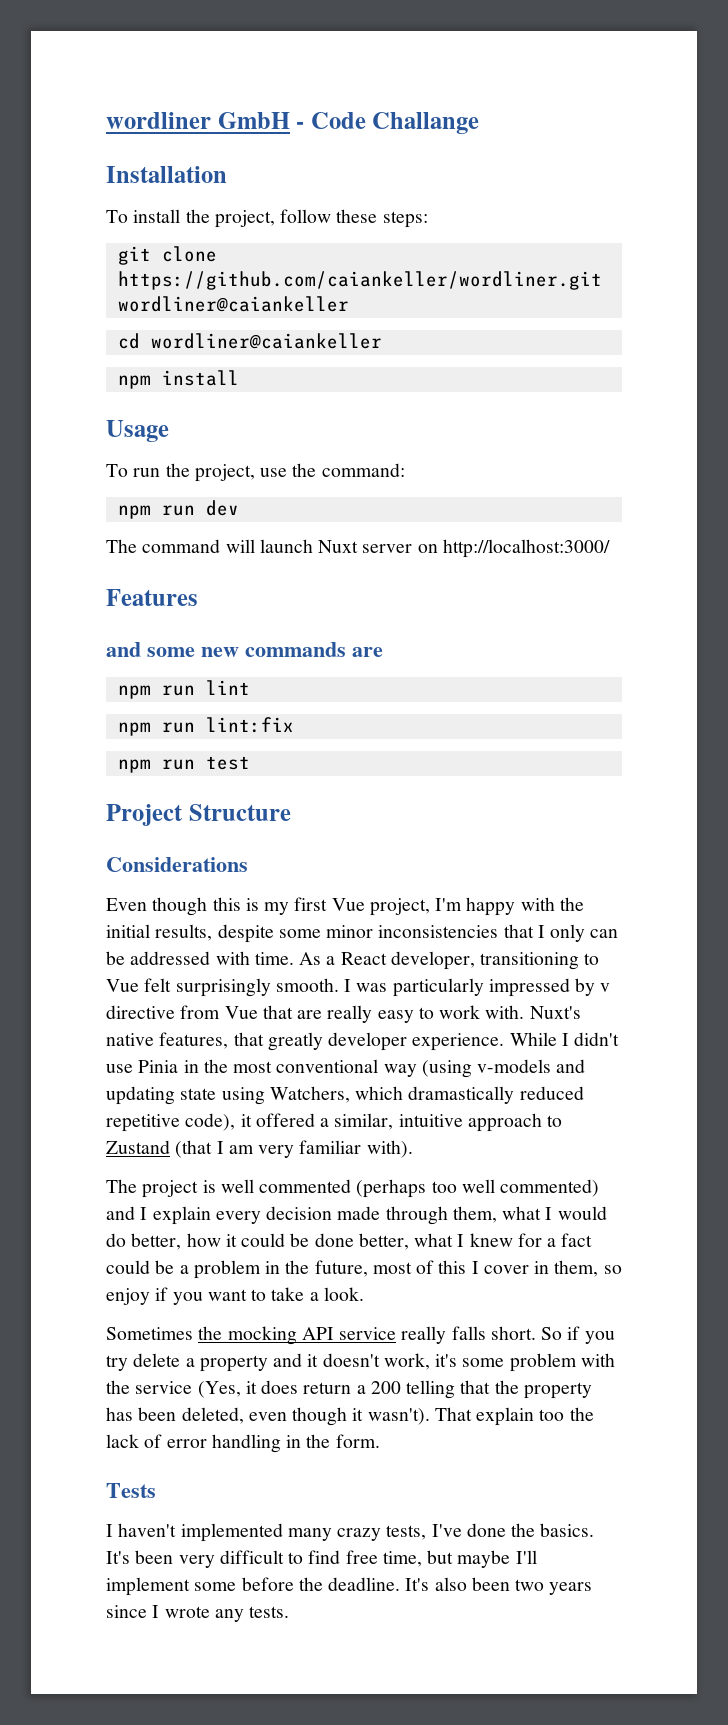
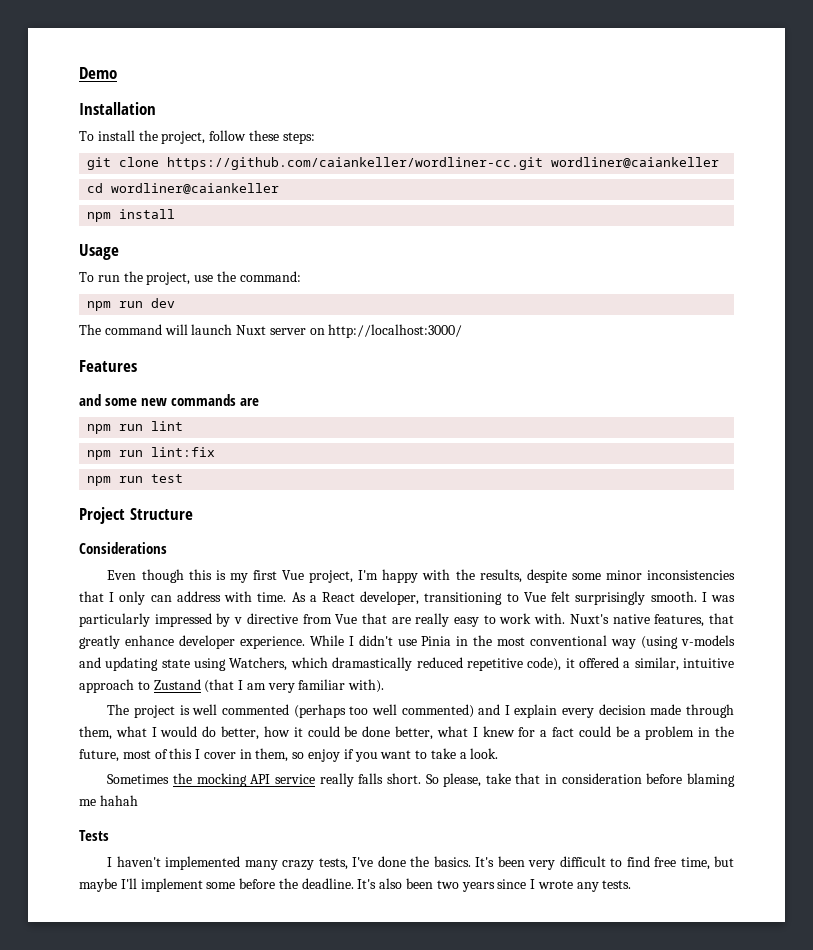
- wordliner GmbH - Code Challange
+ Demo
- git clone https://github.com/caiankeller/wordliner.git wordliner@caiankeller
+ git clone https://github.com/caiankeller/wordliner-cc.git wordliner@caiankeller
- Even though this is my first Vue project, I'm happy with the initial results, despite some minor inconsistencies that I only can be addressed with time.
+ Even though this is my first Vue project, I'm happy with the results, despite some minor inconsistencies that I only can address with time.
- Nuxt's native features, that greatly developer experience.
+ Nuxt's native features, that greatly enhance developer experience.
- So if you try delete a property and it doesn't work, it's some problem with the service (Yes, it does return a 200 telling that the property has been deleted, even though it wasn't). That explain too the lack of error handling in the form.
+ So please, take that in consideration before blaming me hahah

